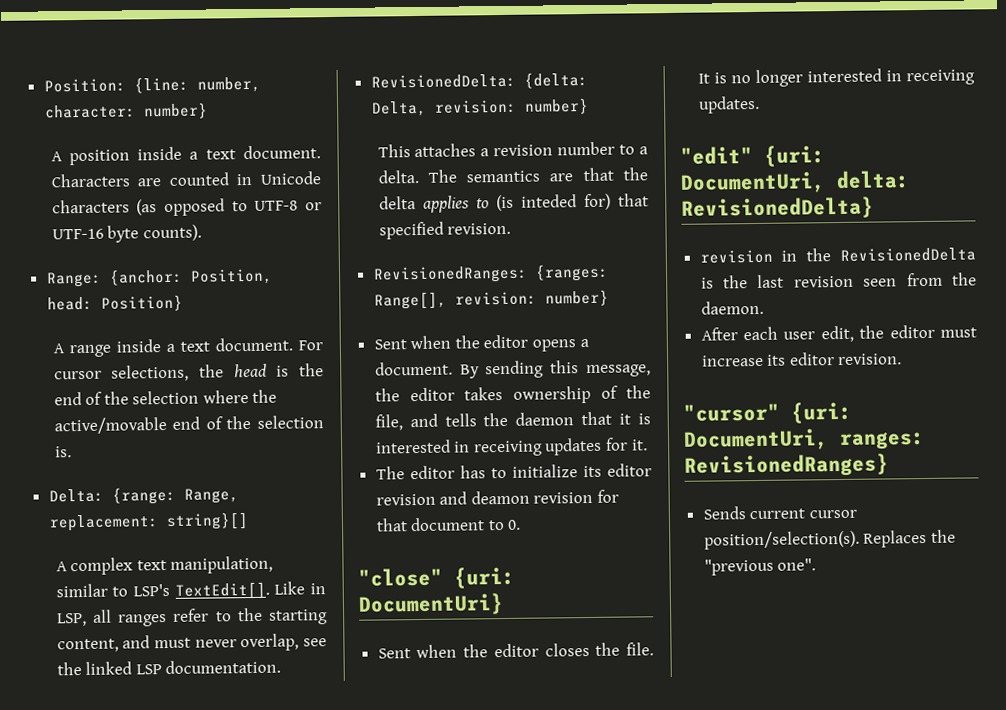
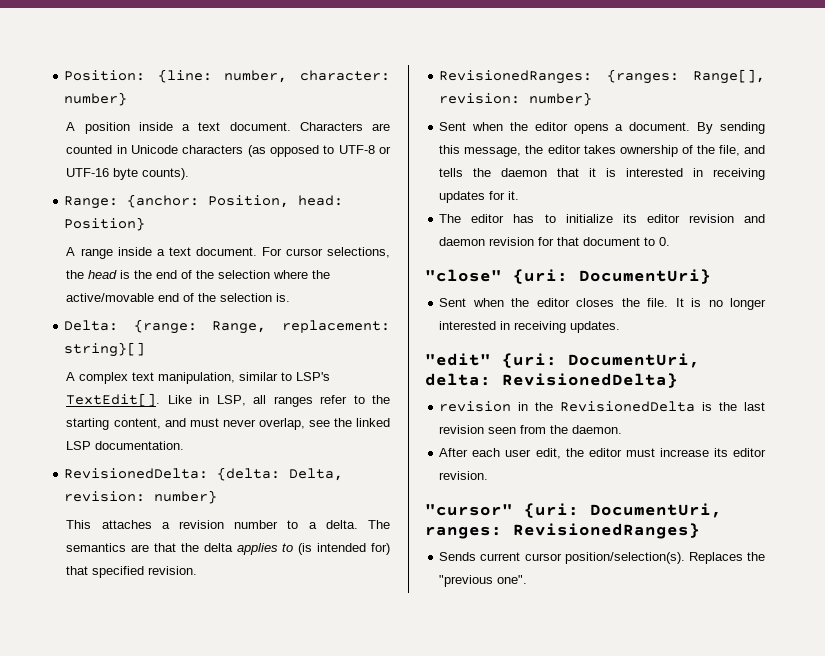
- The semantics are that the delta applies to (is inteded for) that specified revision.
+ The semantics are that the delta applies to (is intended for) that specified revision.
- The editor has to initialize its editor revision and deamon revision for that document to 0.
+ The editor has to initialize its editor revision and daemon revision for that document to 0.

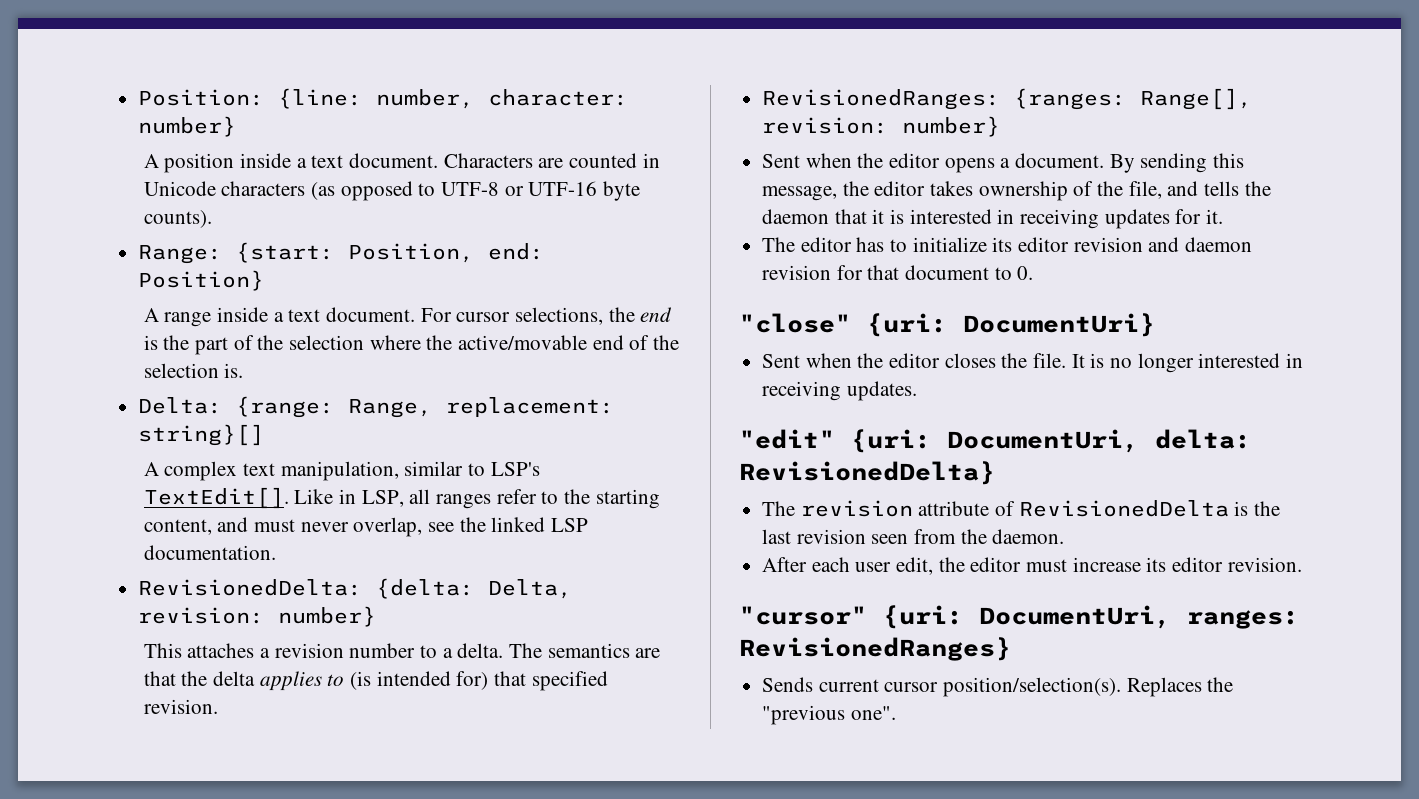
- Range: {anchor: Position, head: Position}
+ Range: {start: Position, end: Position}
- For cursor selections, the head is the end of the selection where the active/movable end of the selection is.
+ For cursor selections, the end is the part of the selection where the active/movable end of the selection is.
- revision in the RevisionedDelta is the last revision seen from the daemon.
+ The revision attribute of RevisionedDelta is the last revision seen from the daemon.

